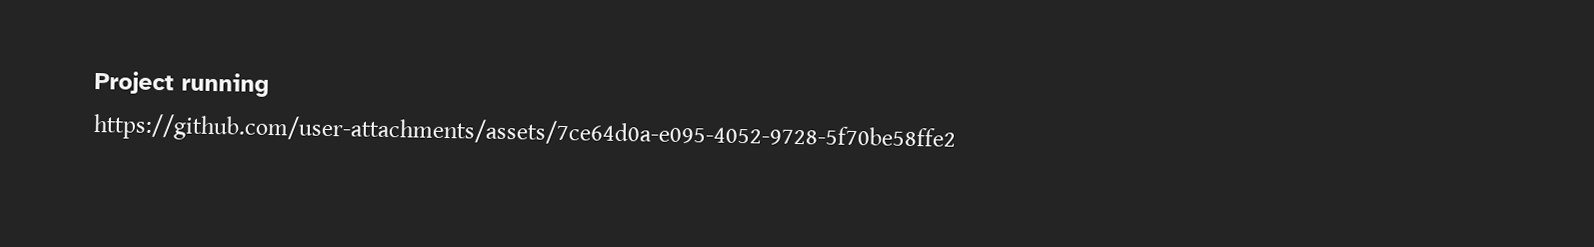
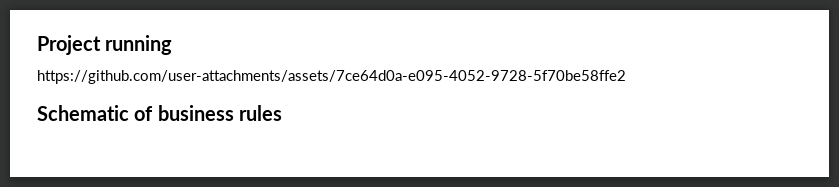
+ Schematic of business rules

